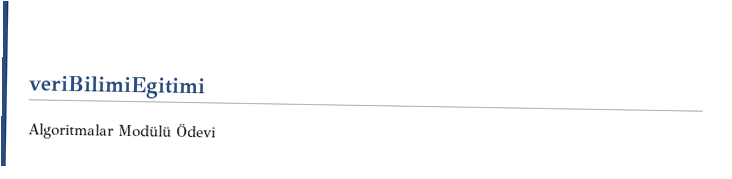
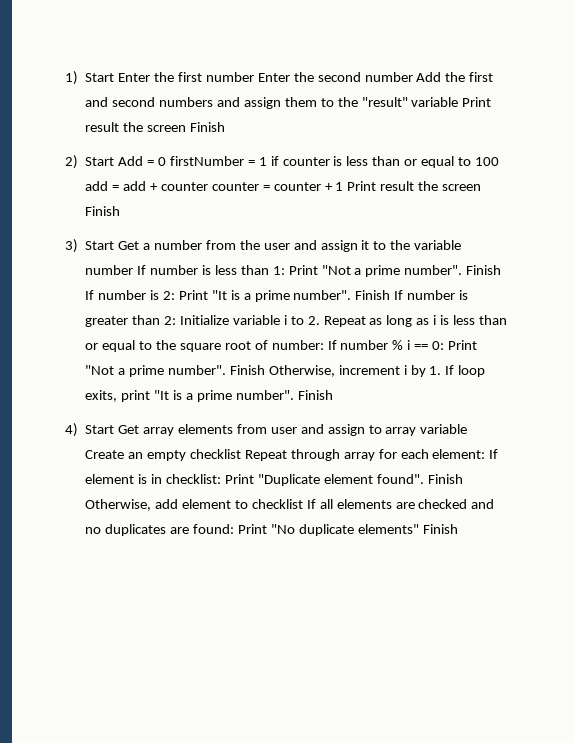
- veriBilimiEgitimi
- Algoritmalar Modülü Ödevi
+ 1) Start Enter the first number Enter the second number Add the first and second numbers and assign them to the "result" variable Print result the screen Finish
+ 2) Start Add = 0 firstNumber = 1 if counter is less than or equal to 100 add = add + counter counter = counter + 1 Print result the screen Finish
+ 3) Start Get a number from the user and assign it to the variable number If number is less than 1: Print "Not a prime number". Finish If number is 2: Print "It is a prime number". Finish If number is greater than 2: Initialize variable i to 2. Repeat as long as i is less than or equal to the square root of number: If number % i == 0: Print "Not a prime number". Finish Otherwise, increment i by 1. If loop exits, print "It is a prime number". Finish
+ 4) Start Get array elements from user and assign to array variable Create an empty checklist Repeat through array for each element: If element is in checklist: Print "Duplicate element found". Finish Otherwise, add element to checklist If all elements are checked and no duplicates are found: Print "No duplicate elements" Finish

